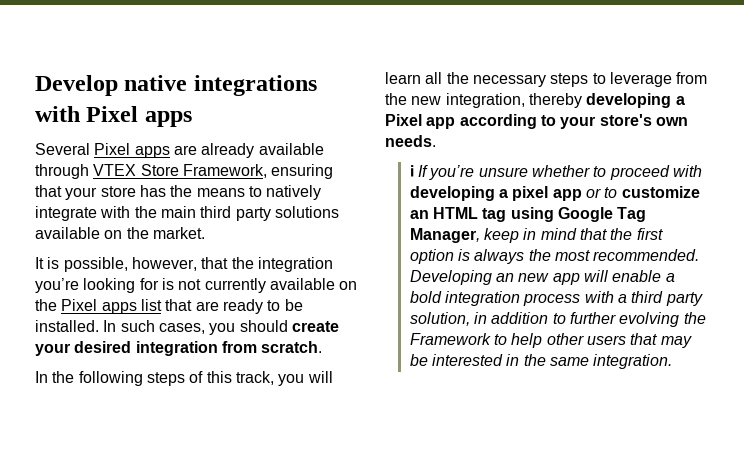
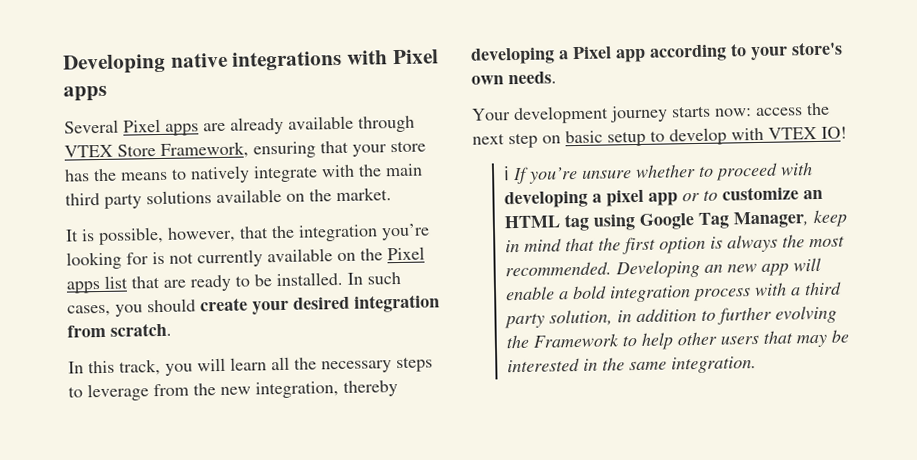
- Develop native integrations with Pixel apps
+ Developing native integrations with Pixel apps
- In the following steps of this track, you will learn all the necessary steps to leverage from the new integration, thereby developing a Pixel app according to your store's own needs.
+ In this track, you will learn all the necessary steps to leverage from the new integration, thereby developing a Pixel app according to your store's own needs.
+ Your development journey starts now: access the next step on basic setup to develop with VTEX IO!

